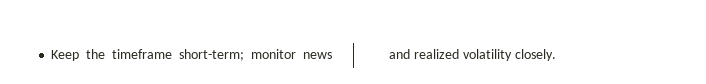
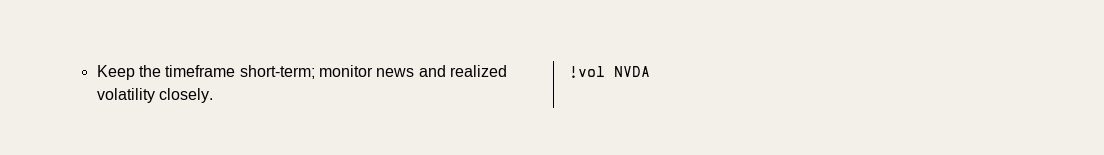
+ !vol NVDA

